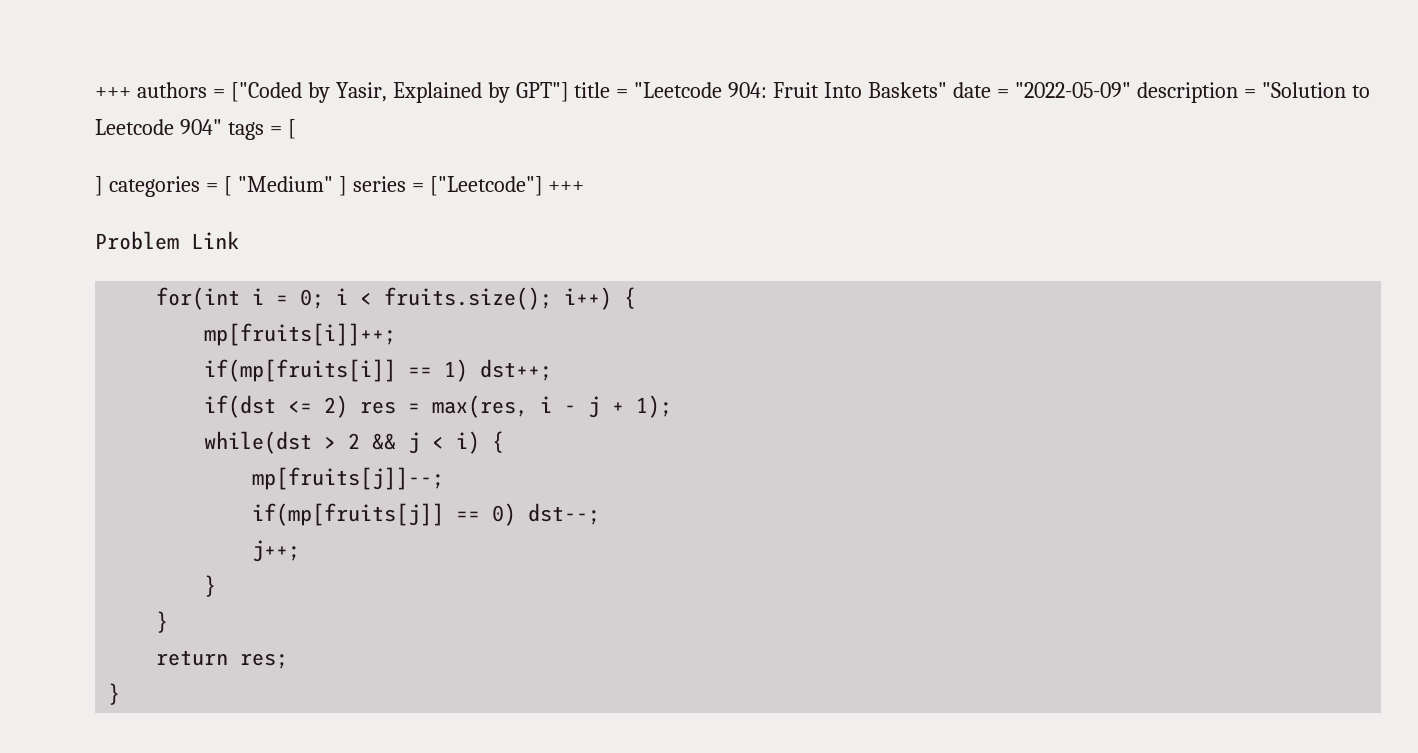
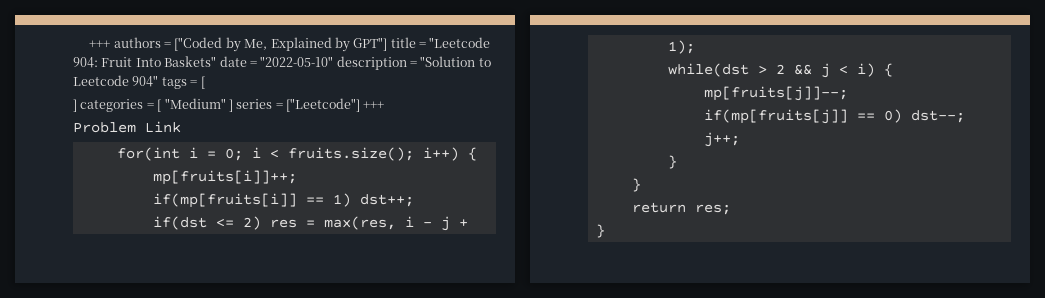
- +++ authors = ["Coded by Yasir, Explained by GPT"] title = "Leetcode 904: Fruit Into Baskets" date = "2022-05-09" description = "Solution to Leetcode 904" tags = [
+ +++ authors = ["Coded by Me, Explained by GPT"] title = "Leetcode 904: Fruit Into Baskets" date = "2022-05-10" description = "Solution to Leetcode 904" tags = [

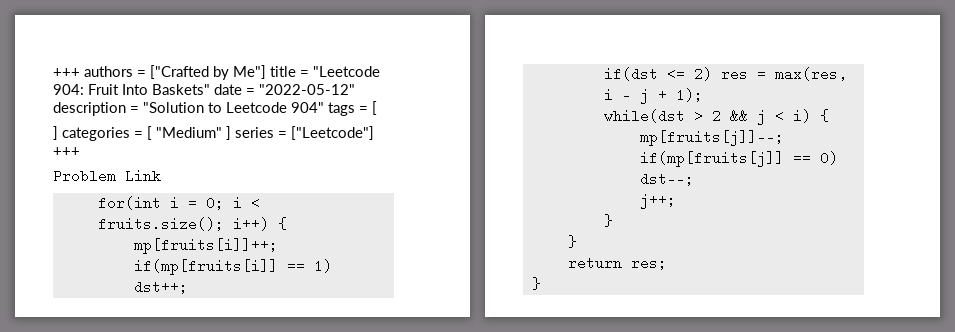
- +++ authors = ["Coded by Me, Explained by GPT"] title = "Leetcode 904: Fruit Into Baskets" date = "2022-05-10" description = "Solution to Leetcode 904" tags = [
+ +++ authors = ["Crafted by Me"] title = "Leetcode 904: Fruit Into Baskets" date = "2022-05-12" description = "Solution to Leetcode 904" tags = [

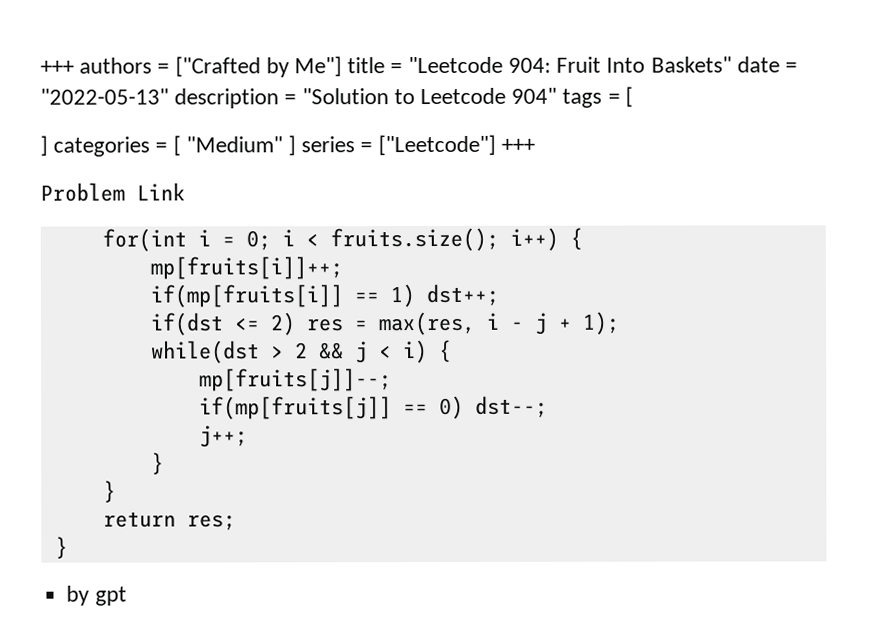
- +++ authors = ["Crafted by Me"] title = "Leetcode 904: Fruit Into Baskets" date = "2022-05-12" description = "Solution to Leetcode 904" tags = [
+ +++ authors = ["Crafted by Me"] title = "Leetcode 904: Fruit Into Baskets" date = "2022-05-13" description = "Solution to Leetcode 904" tags = [
+ by gpt

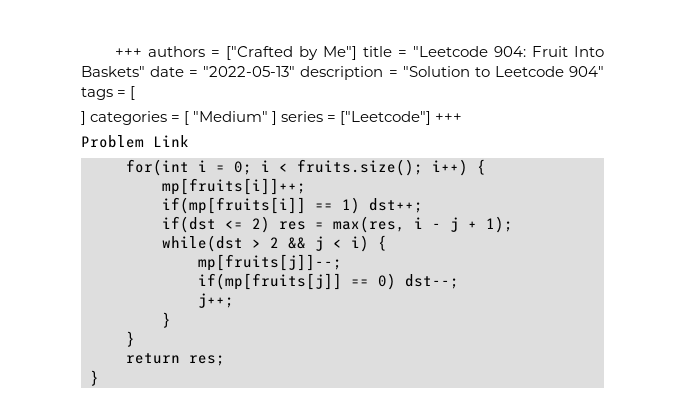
- by gpt

